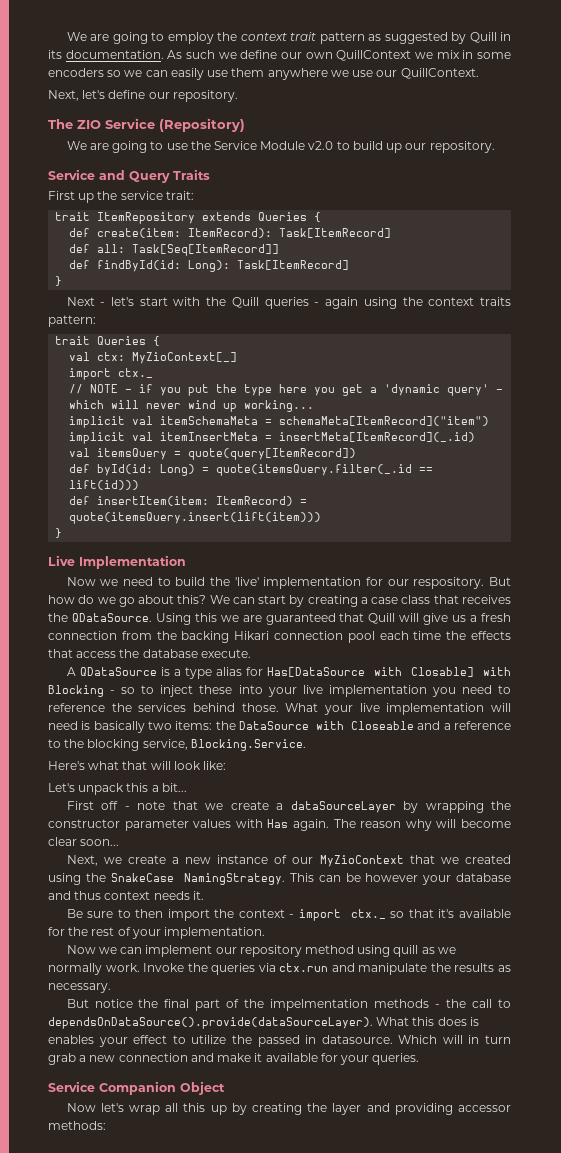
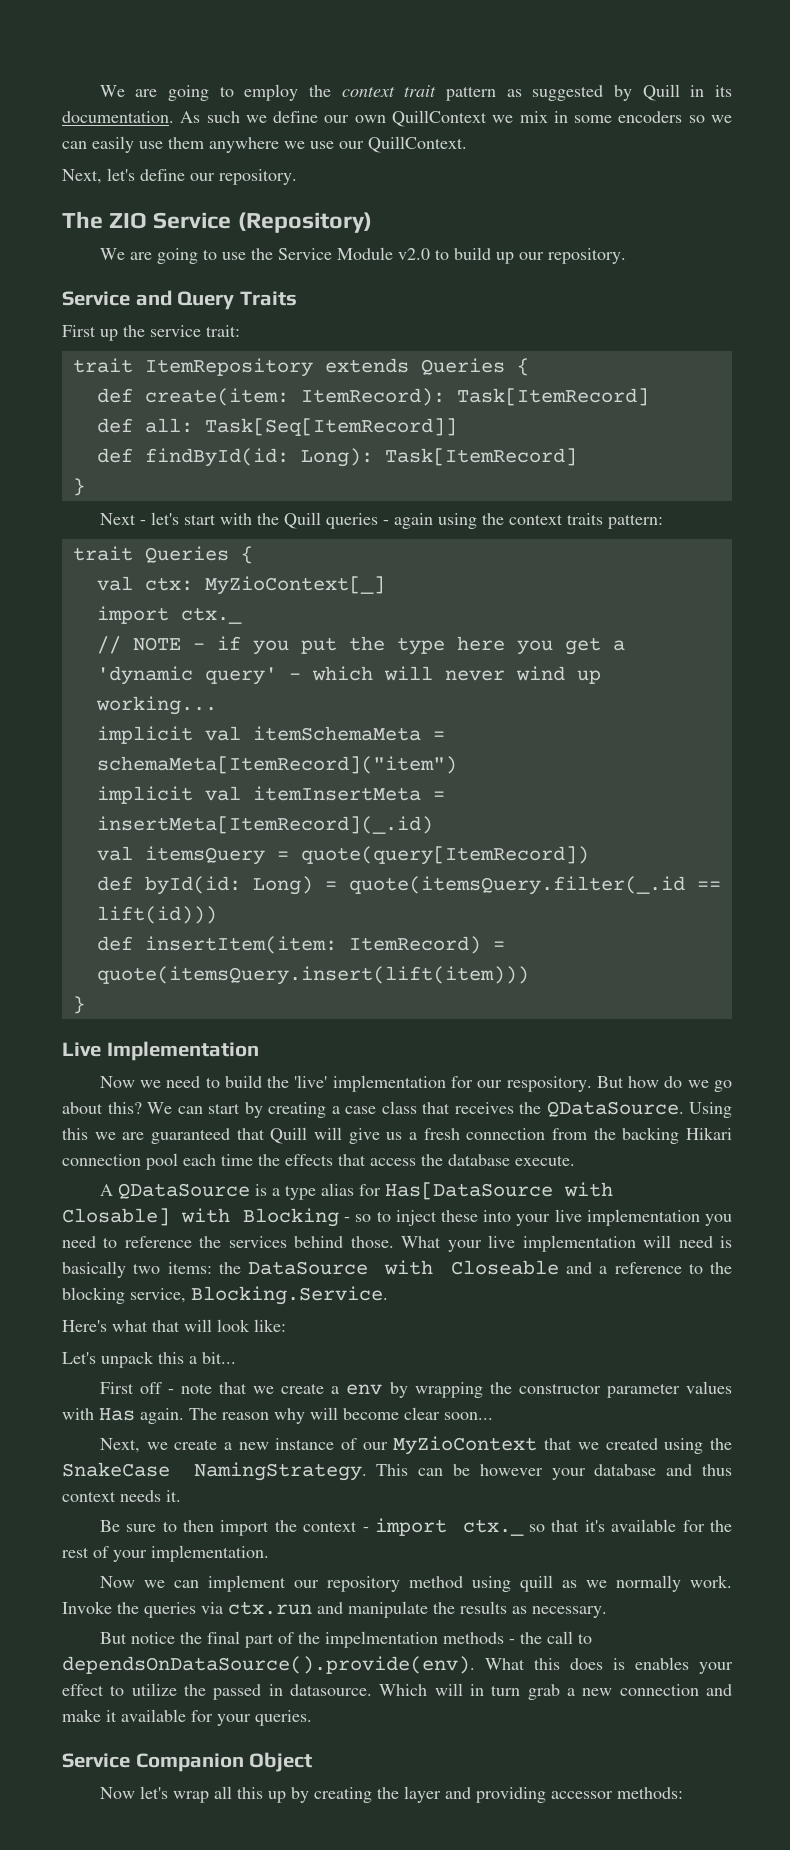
- First off - note that we create a dataSourceLayer by wrapping the constructor parameter values with Has again.
+ First off - note that we create a env by wrapping the constructor parameter values with Has again.
- But notice the final part of the impelmentation methods - the call to dependsOnDataSource().provide(dataSourceLayer). What this does is enables your effect to utilize the passed in datasource.
+ But notice the final part of the impelmentation methods - the call to dependsOnDataSource().provide(env). What this does is enables your effect to utilize the passed in datasource.

